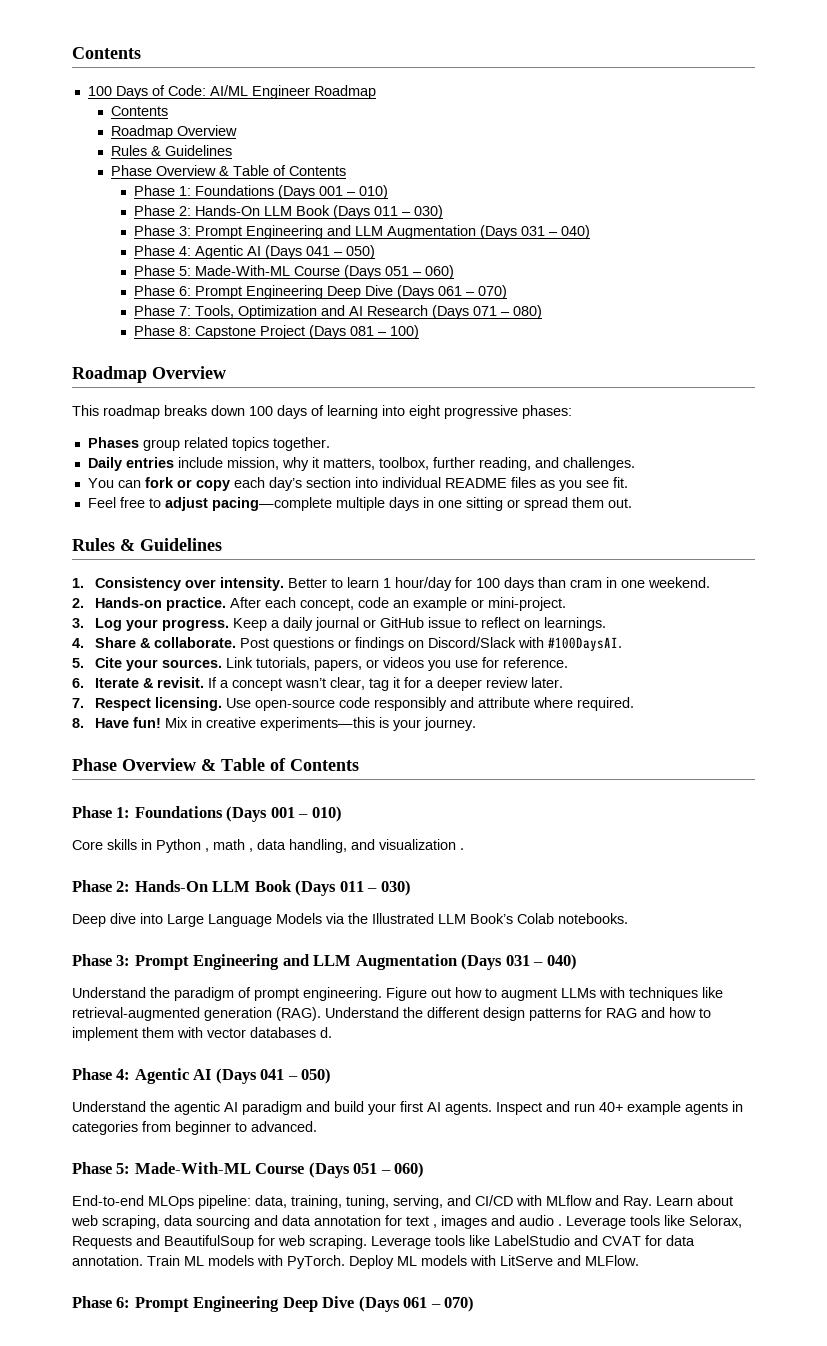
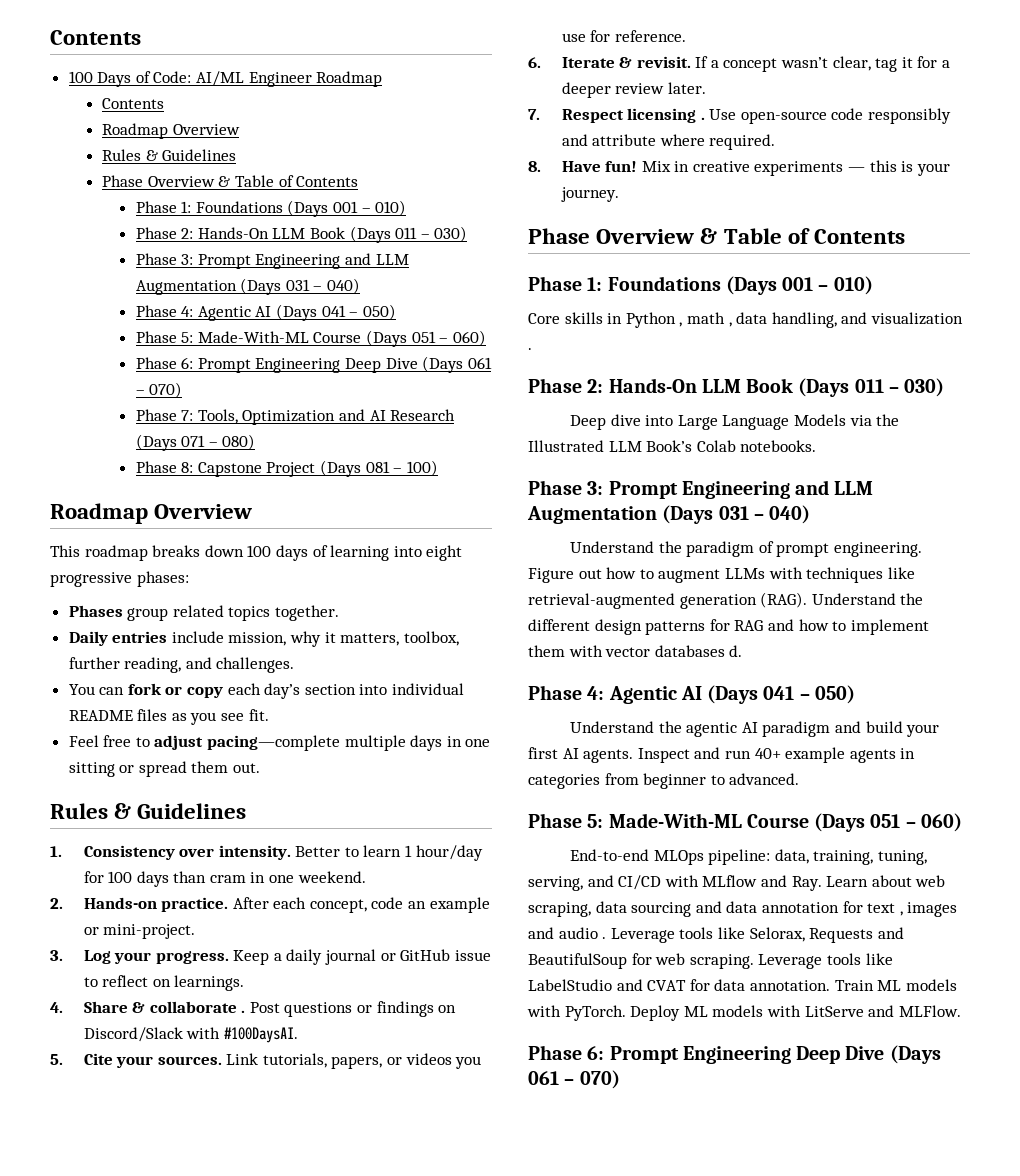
- 4. Share & collaborate.
+ 4. Share & collaborate .
- 7. Respect licensing.
+ 7. Respect licensing .
- Mix in creative experiments—this is your journey.
+ Mix in creative experiments — this is your journey.

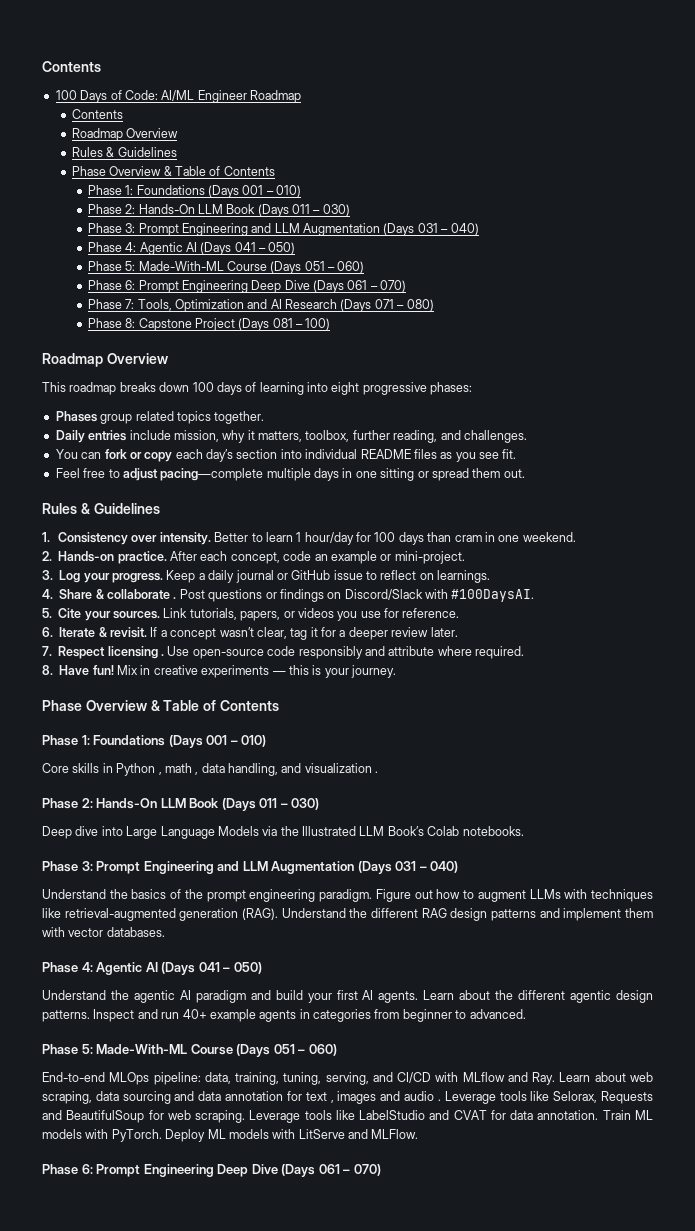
- Understand the paradigm of prompt engineering.
+ Understand the basics of the prompt engineering paradigm.
- Understand the different design patterns for RAG and how to implement them with vector databases d.
+ Understand the different RAG design patterns and implement them with vector databases.
+ Learn about the different agentic design patterns.

